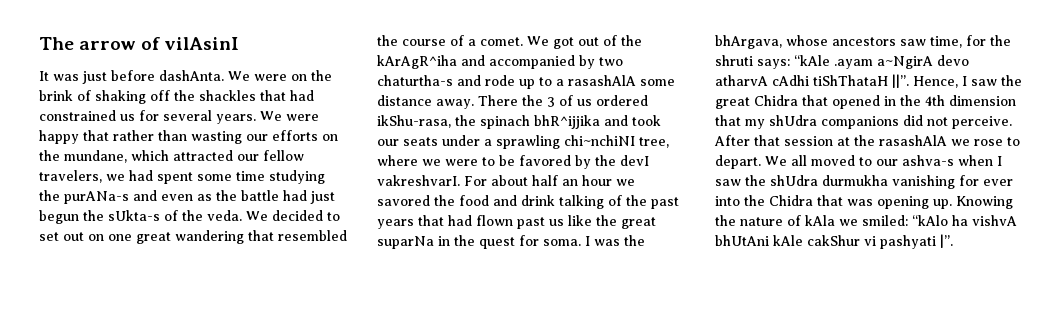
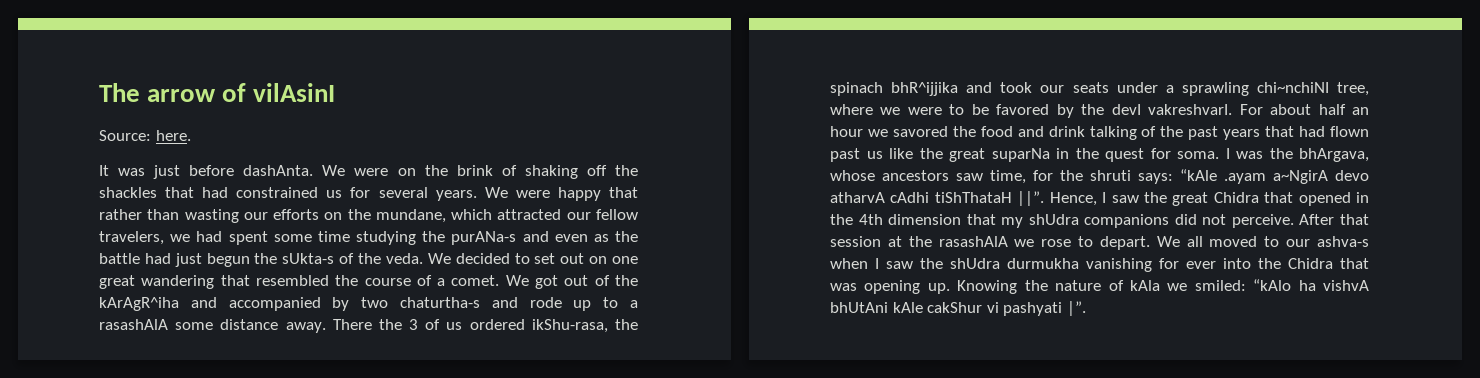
+ Source: here.

